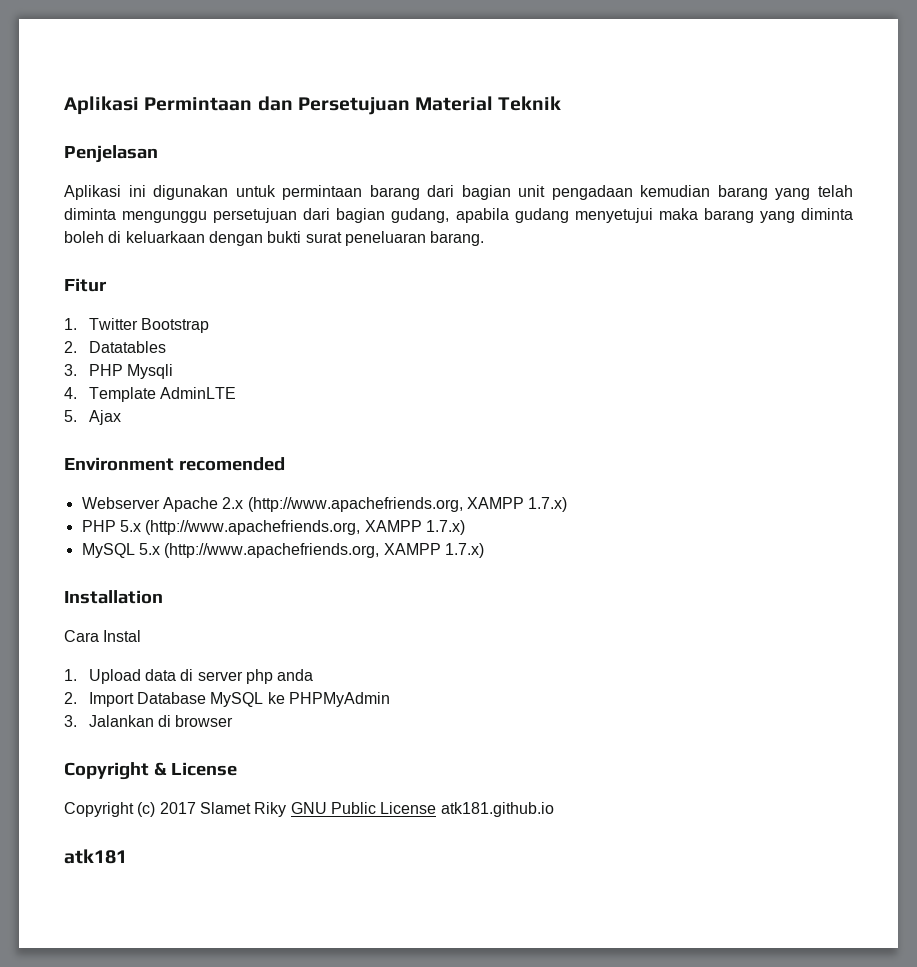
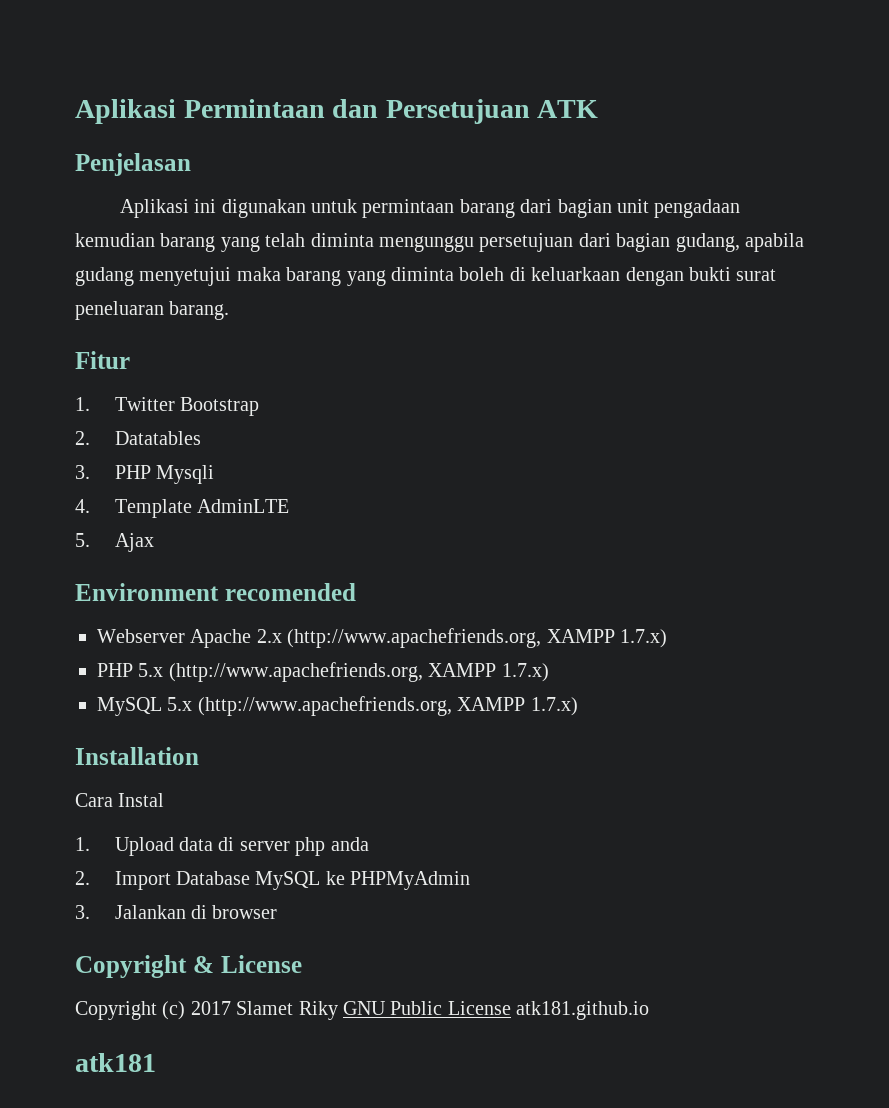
- Aplikasi Permintaan dan Persetujuan Material Teknik
+ Aplikasi Permintaan dan Persetujuan ATK

